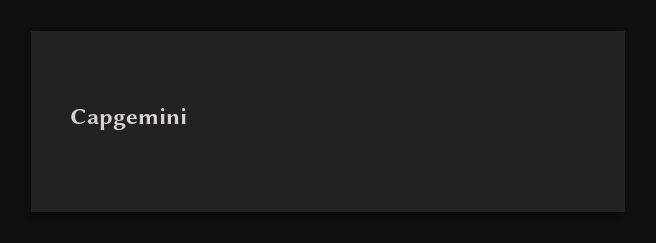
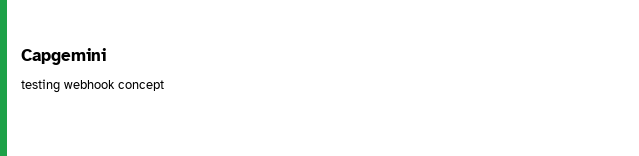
+ testing webhook concept

